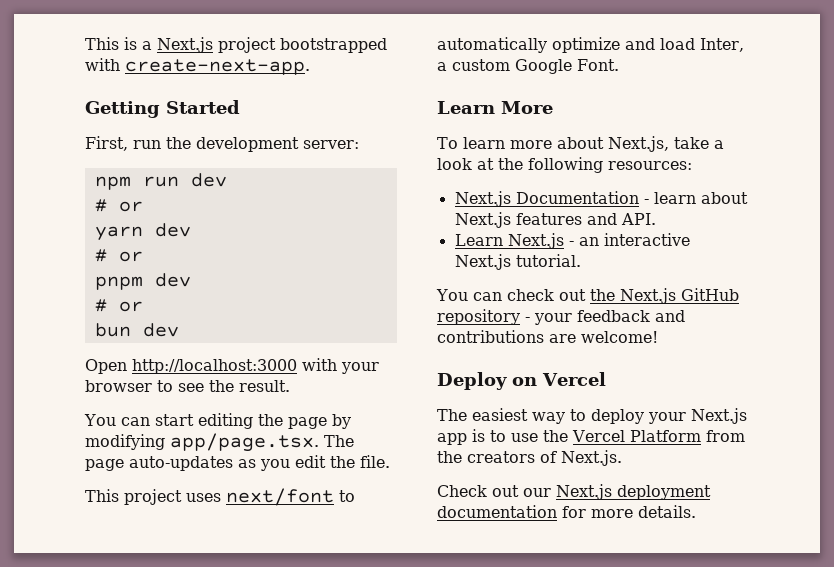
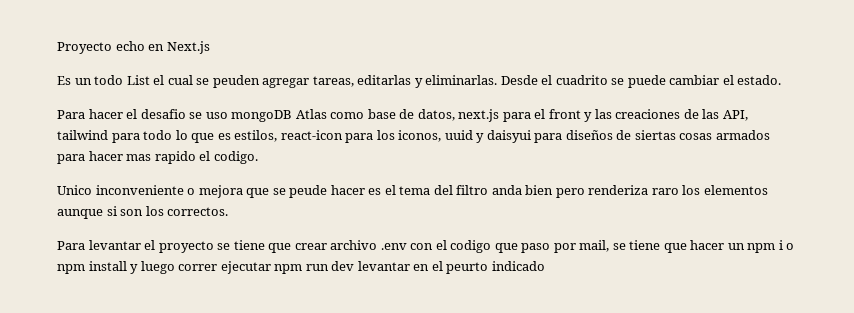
- This is a Next.js project bootstrapped with create-next-app.
- Getting Started
- First, run the development server:
- npm run dev
- # or
- yarn dev
- # or
- pnpm dev
- # or
- bun dev
- Open http://localhost:3000 with your browser to see the result.
- You can start editing the page by modifying app/page.tsx. The page auto-updates as you edit the file.
- This project uses next/font to automatically optimize and load Inter, a custom Google Font.
- Learn More
- To learn more about Next.js, take a look at the following resources:
- Next.js Documentation - learn about Next.js features and API.
- Learn Next.js - an interactive Next.js tutorial.
- You can check out the Next.js GitHub repository - your feedback and contributions are welcome!
- Deploy on Vercel
- The easiest way to deploy your Next.js app is to use the Vercel Platform from the creators of Next.js.
- Check out our Next.js deployment documentation for more details.
+ Proyecto echo en Next.js
+ Es un todo List el cual se peuden agregar tareas, editarlas y eliminarlas. Desde el cuadrito se puede cambiar el estado.
+ Para hacer el desafio se uso mongoDB Atlas como base de datos, next.js para el front y las creaciones de las API, tailwind para todo lo que es estilos, react-icon para los iconos, uuid y daisyui para diseños de siertas cosas armados para hacer mas rapido el codigo.
+ Unico inconveniente o mejora que se peude hacer es el tema del filtro anda bien pero renderiza raro los elementos aunque si son los correctos.
+ Para levantar el proyecto se tiene que crear archivo .env con el codigo que paso por mail, se tiene que hacer un npm i o npm install y luego correr ejecutar npm run dev levantar en el peurto indicado

